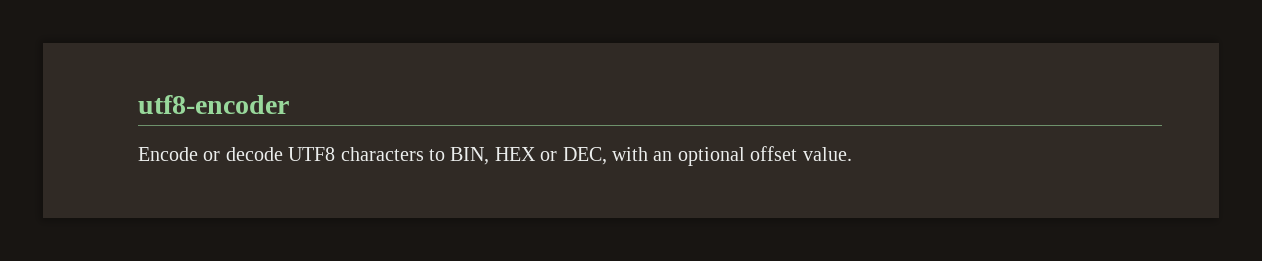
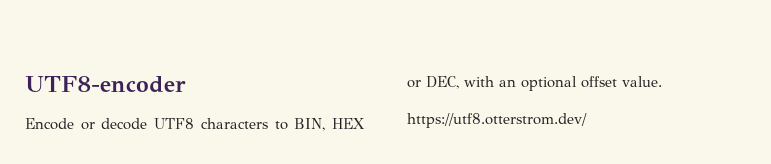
- utf8-encoder
+ UTF8-encoder
+ https://utf8.otterstrom.dev/

